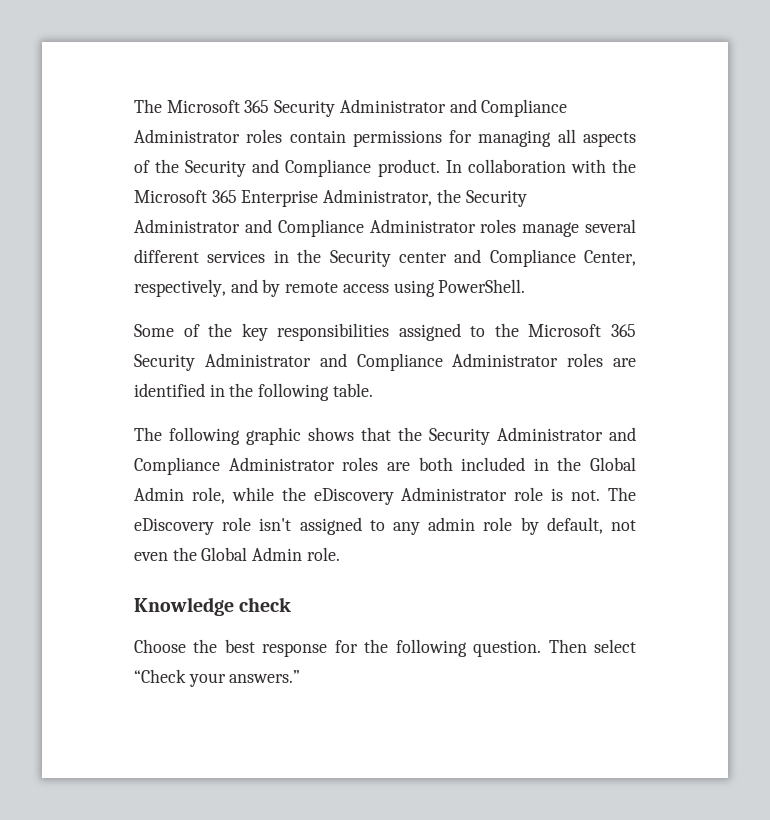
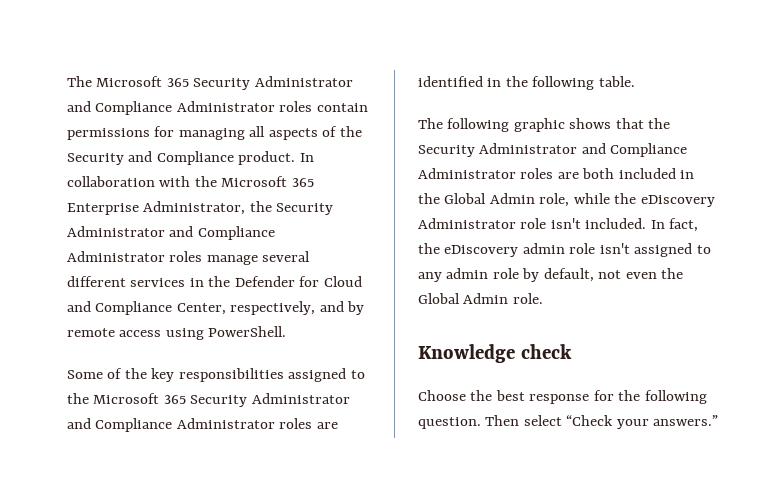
- In collaboration with the Microsoft 365 Enterprise Administrator, the Security Administrator and Compliance Administrator roles manage several different services in the Security center and Compliance Center, respectively, and by remote access using PowerShell.
+ In collaboration with the Microsoft 365 Enterprise Administrator, the Security Administrator and Compliance Administrator roles manage several different services in the Defender for Cloud and Compliance Center, respectively, and by remote access using PowerShell.
- The following graphic shows that the Security Administrator and Compliance Administrator roles are both included in the Global Admin role, while the eDiscovery Administrator role is not. The eDiscovery role isn't assigned to any admin role by default, not even the Global Admin role.
+ The following graphic shows that the Security Administrator and Compliance Administrator roles are both included in the Global Admin role, while the eDiscovery Administrator role isn't included. In fact, the eDiscovery admin role isn't assigned to any admin role by default, not even the Global Admin role.

